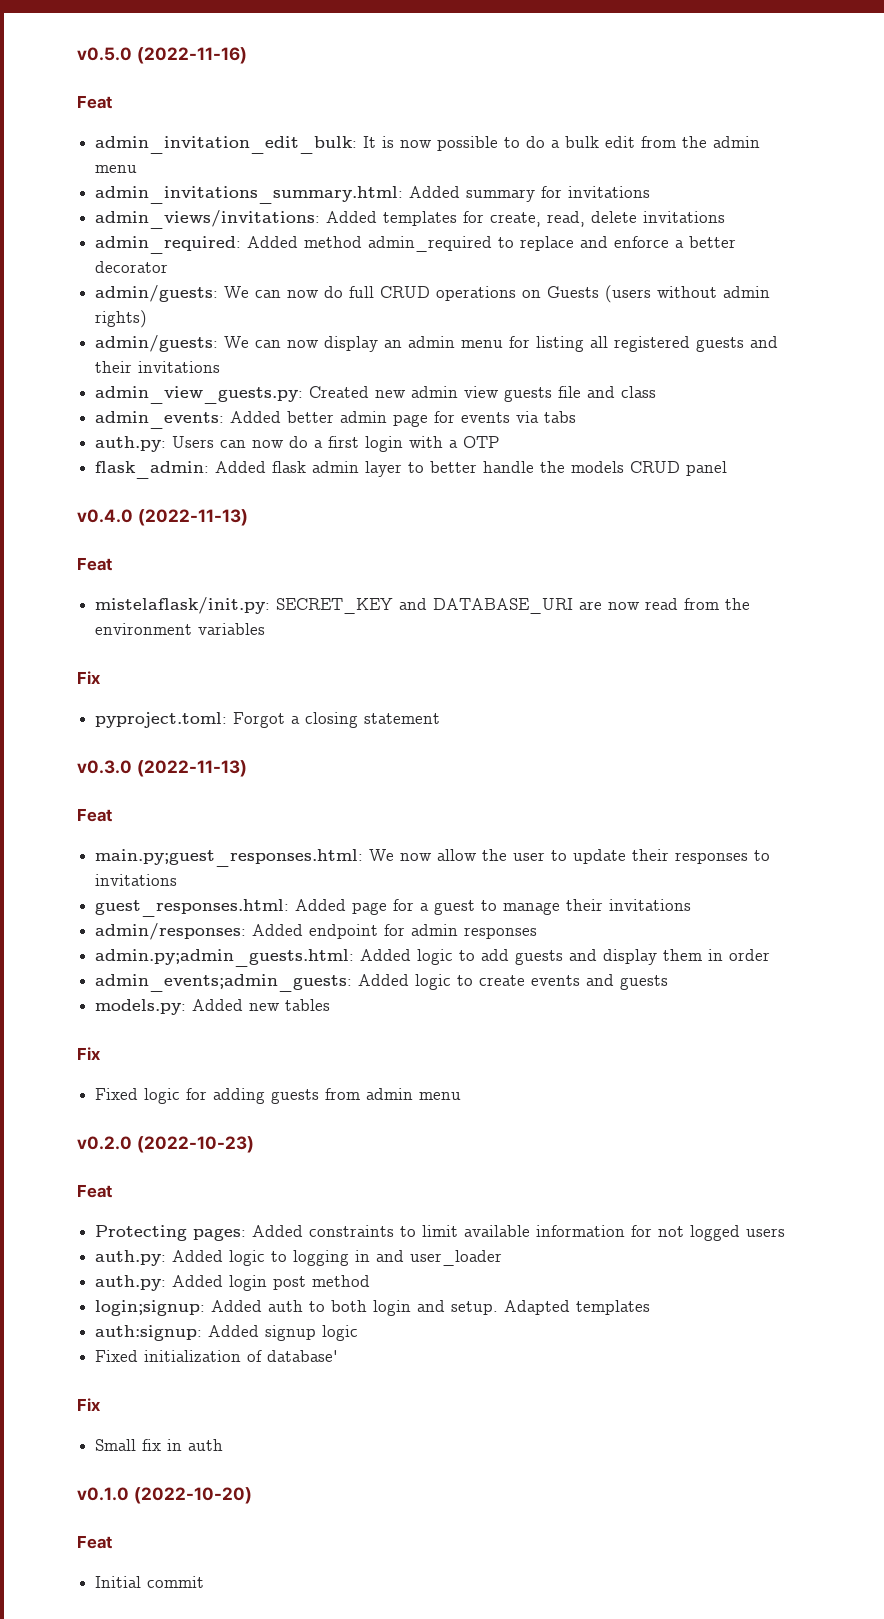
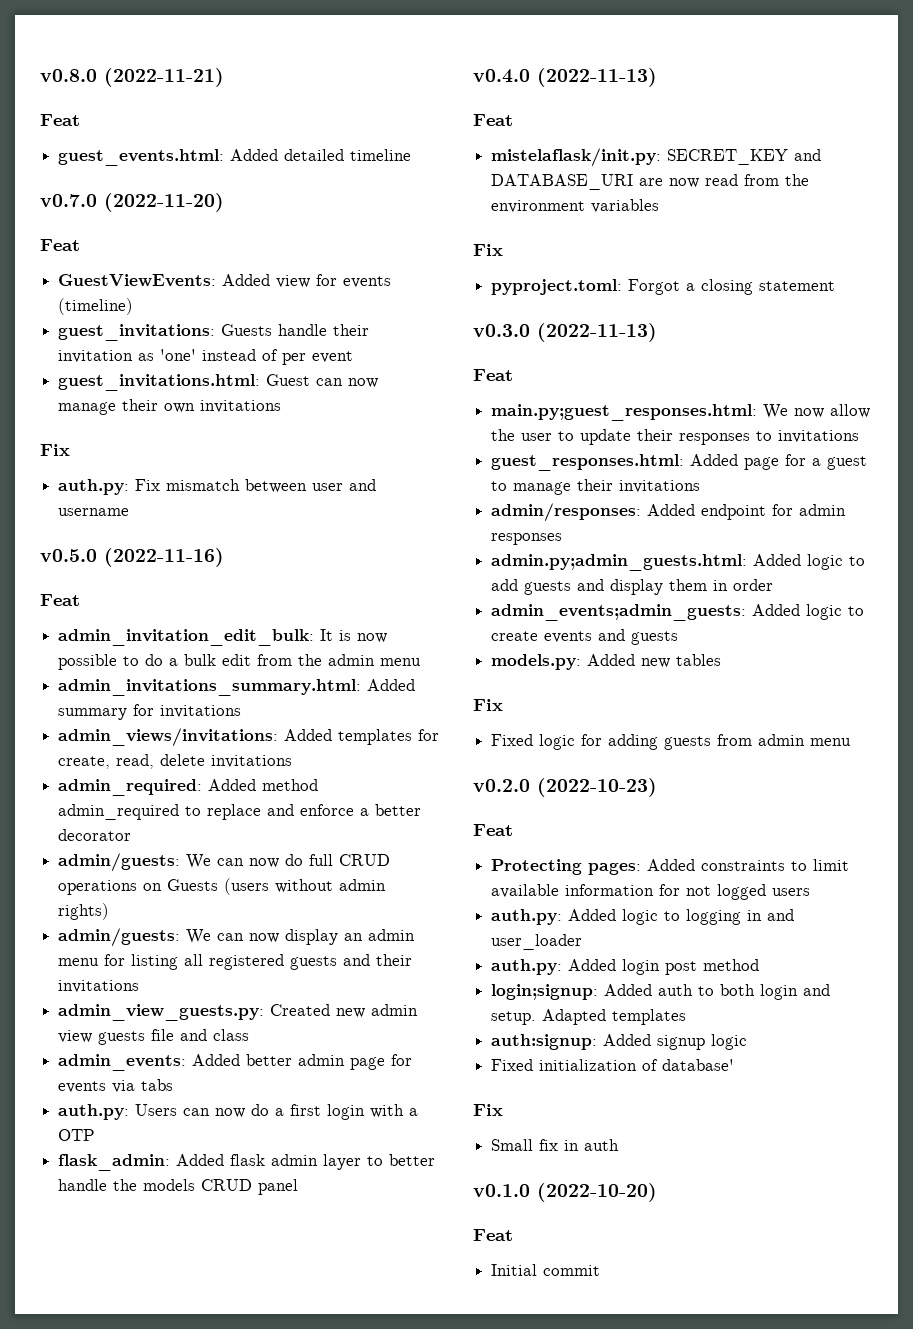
+ v0.8.0 (2022-11-21)
+ Feat
+ guest_events.html: Added detailed timeline
+ v0.7.0 (2022-11-20)
+ Feat
+ GuestViewEvents: Added view for events (timeline)
+ guest_invitations: Guests handle their invitation as 'one' instead of per event
+ guest_invitations.html: Guest can now manage their own invitations
+ Fix
+ auth.py: Fix mismatch between user and username

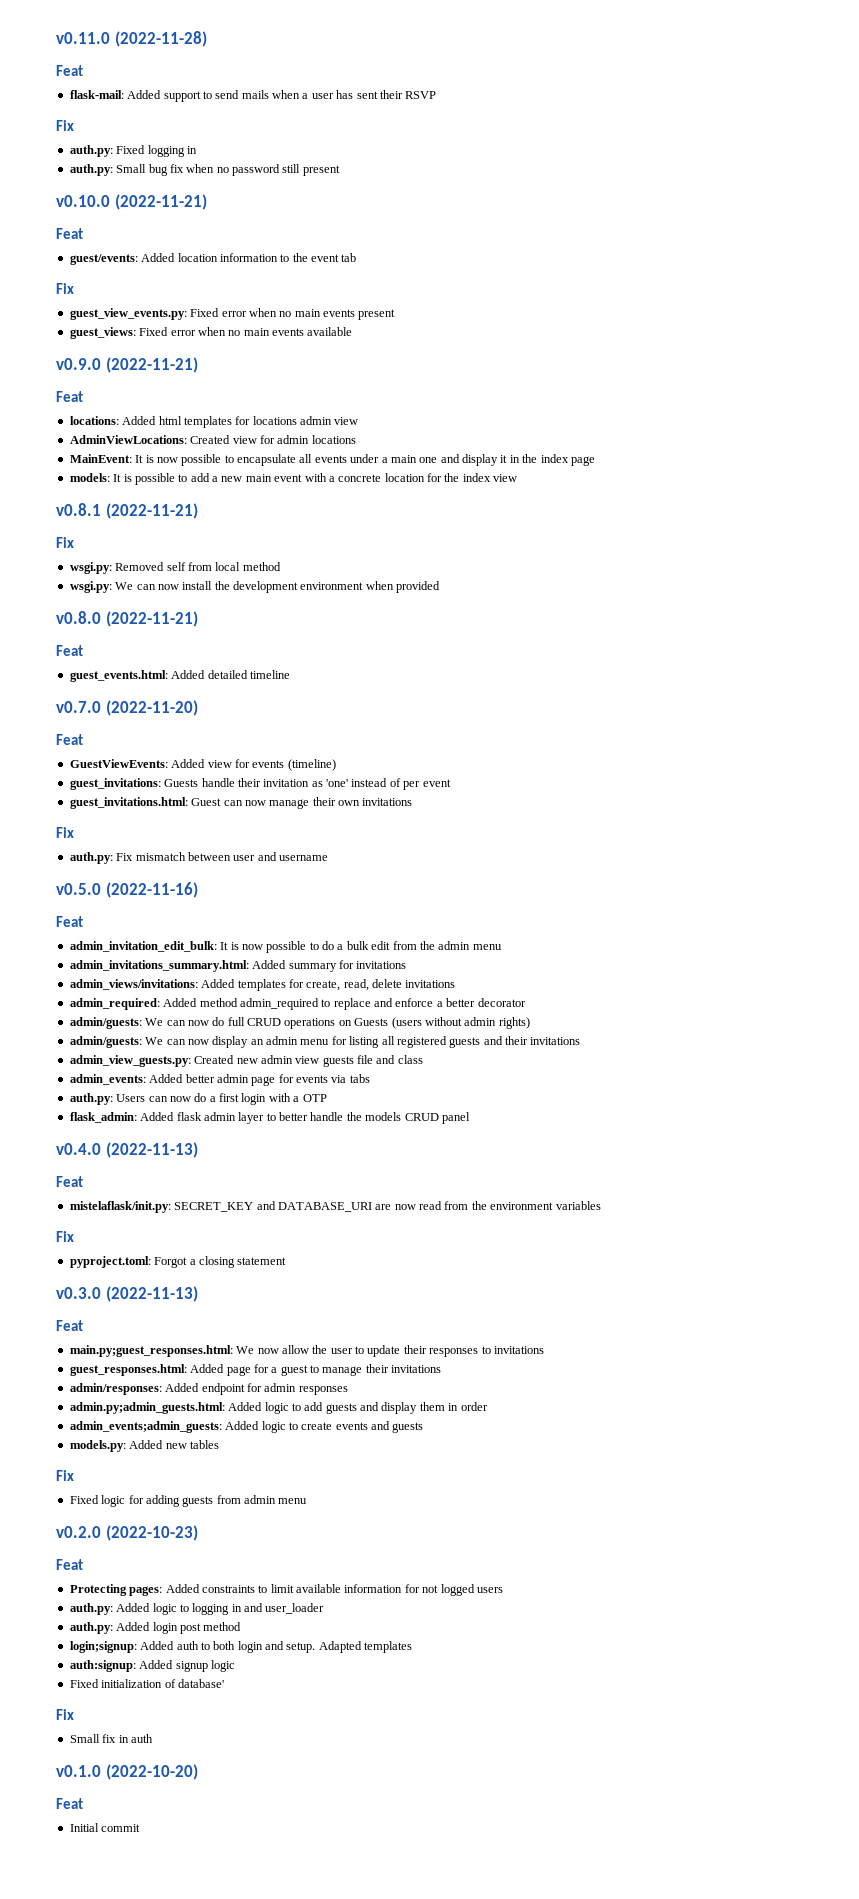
+ v0.11.0 (2022-11-28)
+ Feat
+ flask-mail: Added support to send mails when a user has sent their RSVP
+ Fix
+ auth.py: Fixed logging in
+ auth.py: Small bug fix when no password still present
+ v0.10.0 (2022-11-21)
+ Feat
+ guest/events: Added location information to the event tab
+ Fix
+ guest_view_events.py: Fixed error when no main events present
+ guest_views: Fixed error when no main events available
+ v0.9.0 (2022-11-21)
+ Feat
+ locations: Added html templates for locations admin view
+ AdminViewLocations: Created view for admin locations
+ MainEvent: It is now possible to encapsulate all events under a main one and display it in the index page
+ models: It is possible to add a new main event with a concrete location for the index view
+ v0.8.1 (2022-11-21)
+ Fix
+ wsgi.py: Removed self from local method
+ wsgi.py: We can now install the development environment when provided

